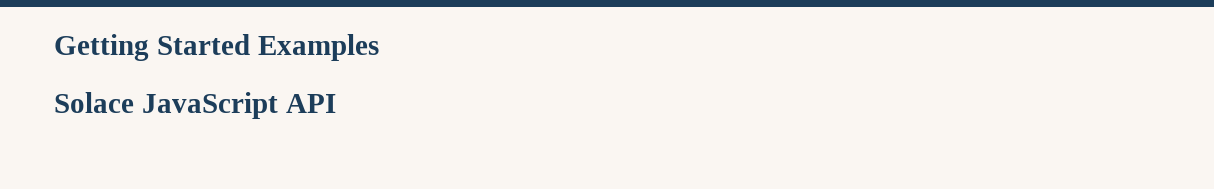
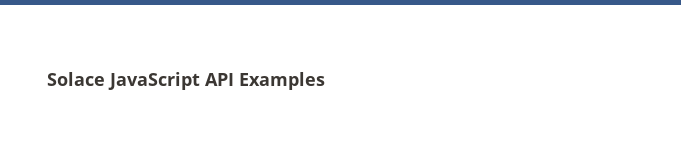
- Getting Started Examples
- Solace JavaScript API
+ Solace JavaScript API Examples

